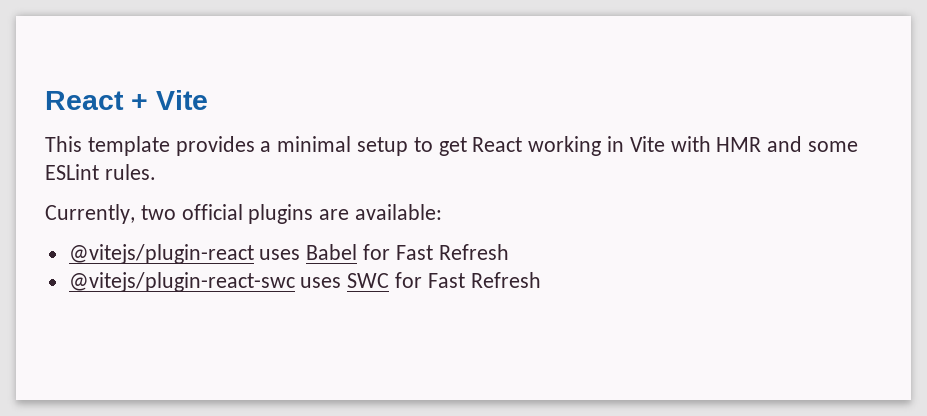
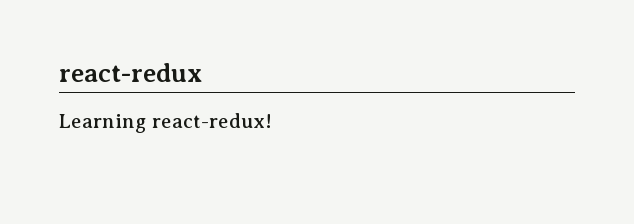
- React + Vite
- This template provides a minimal setup to get React working in Vite with HMR and some ESLint rules.
- Currently, two official plugins are available:
- @vitejs/plugin-react uses Babel for Fast Refresh
- @vitejs/plugin-react-swc uses SWC for Fast Refresh
+ react-redux
+ Learning react-redux!

